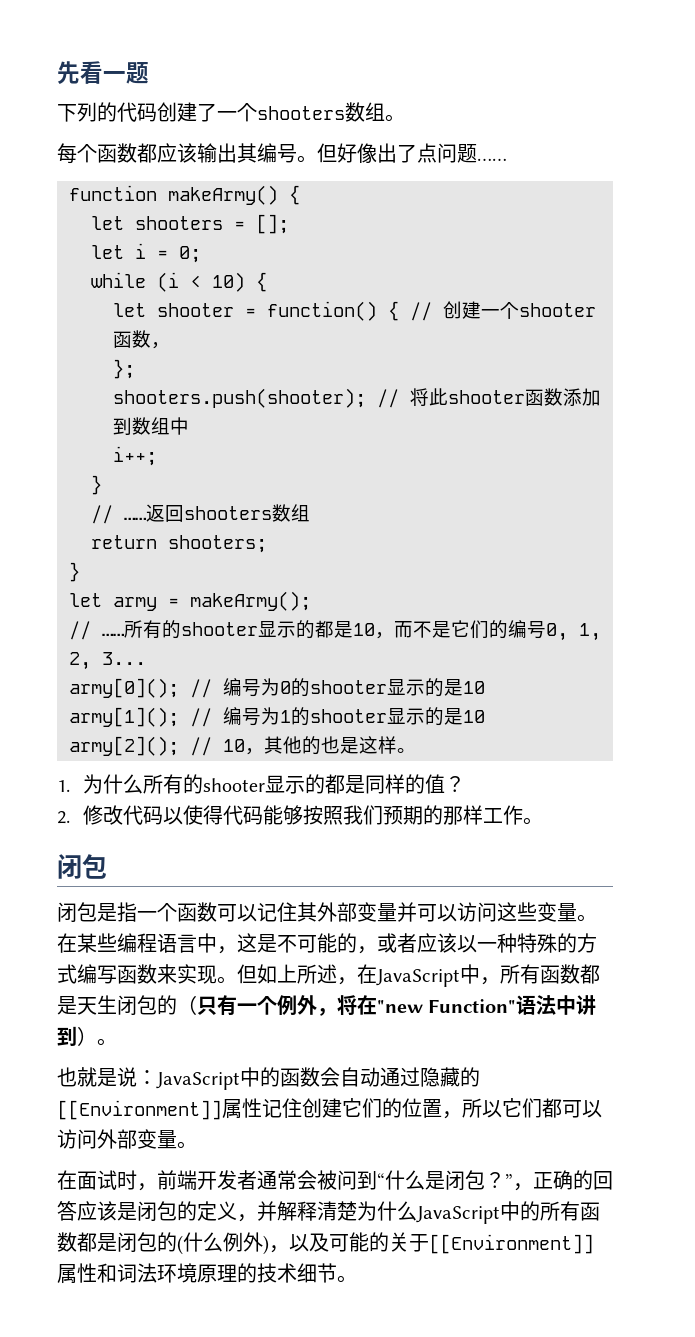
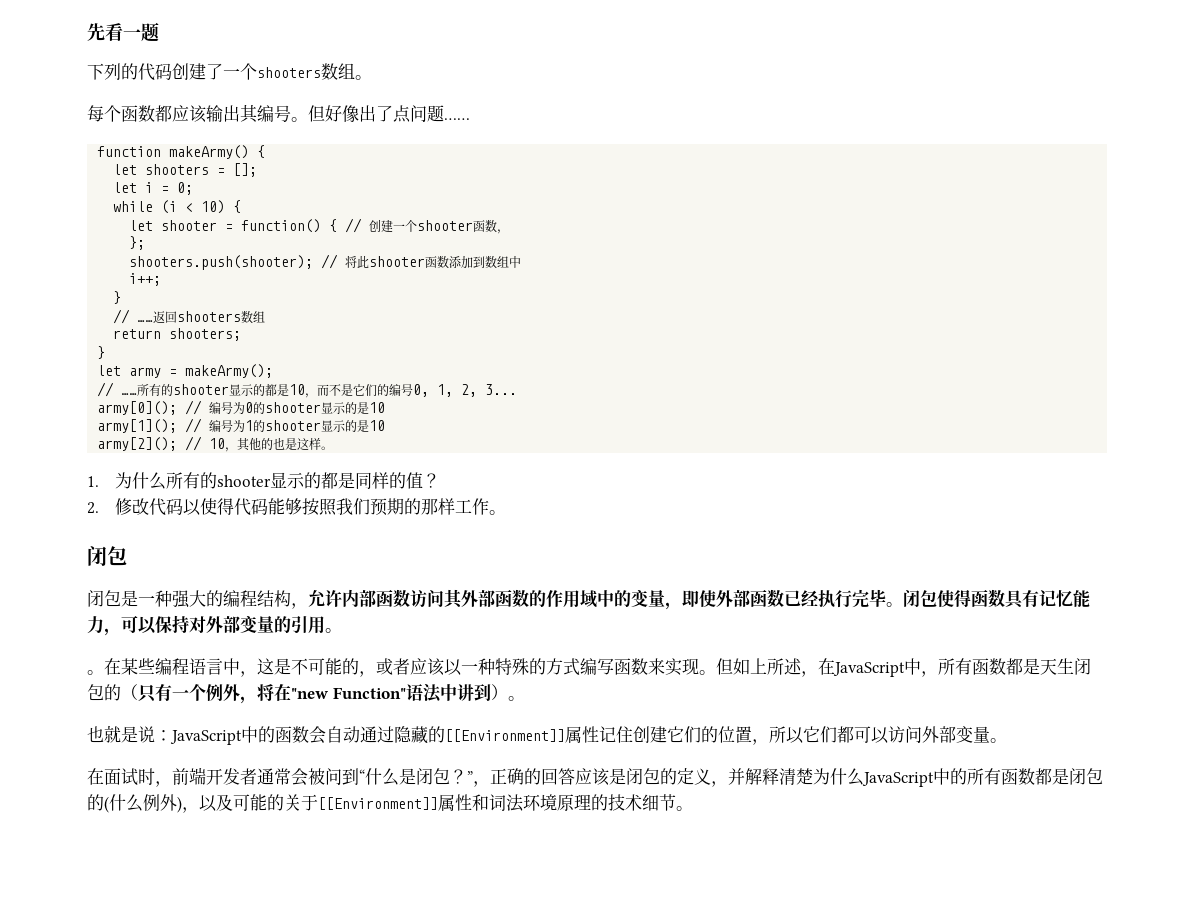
- 闭包是指一个函数可以记住其外部变量并可以访问这些变量。
+ 闭包是一种强大的编程结构，允许内部函数访问其外部函数的作用域中的变量，即使外部函数已经执行完毕。闭包使得函数具有记忆能力，可以保持对外部变量的引用。
+ 。

